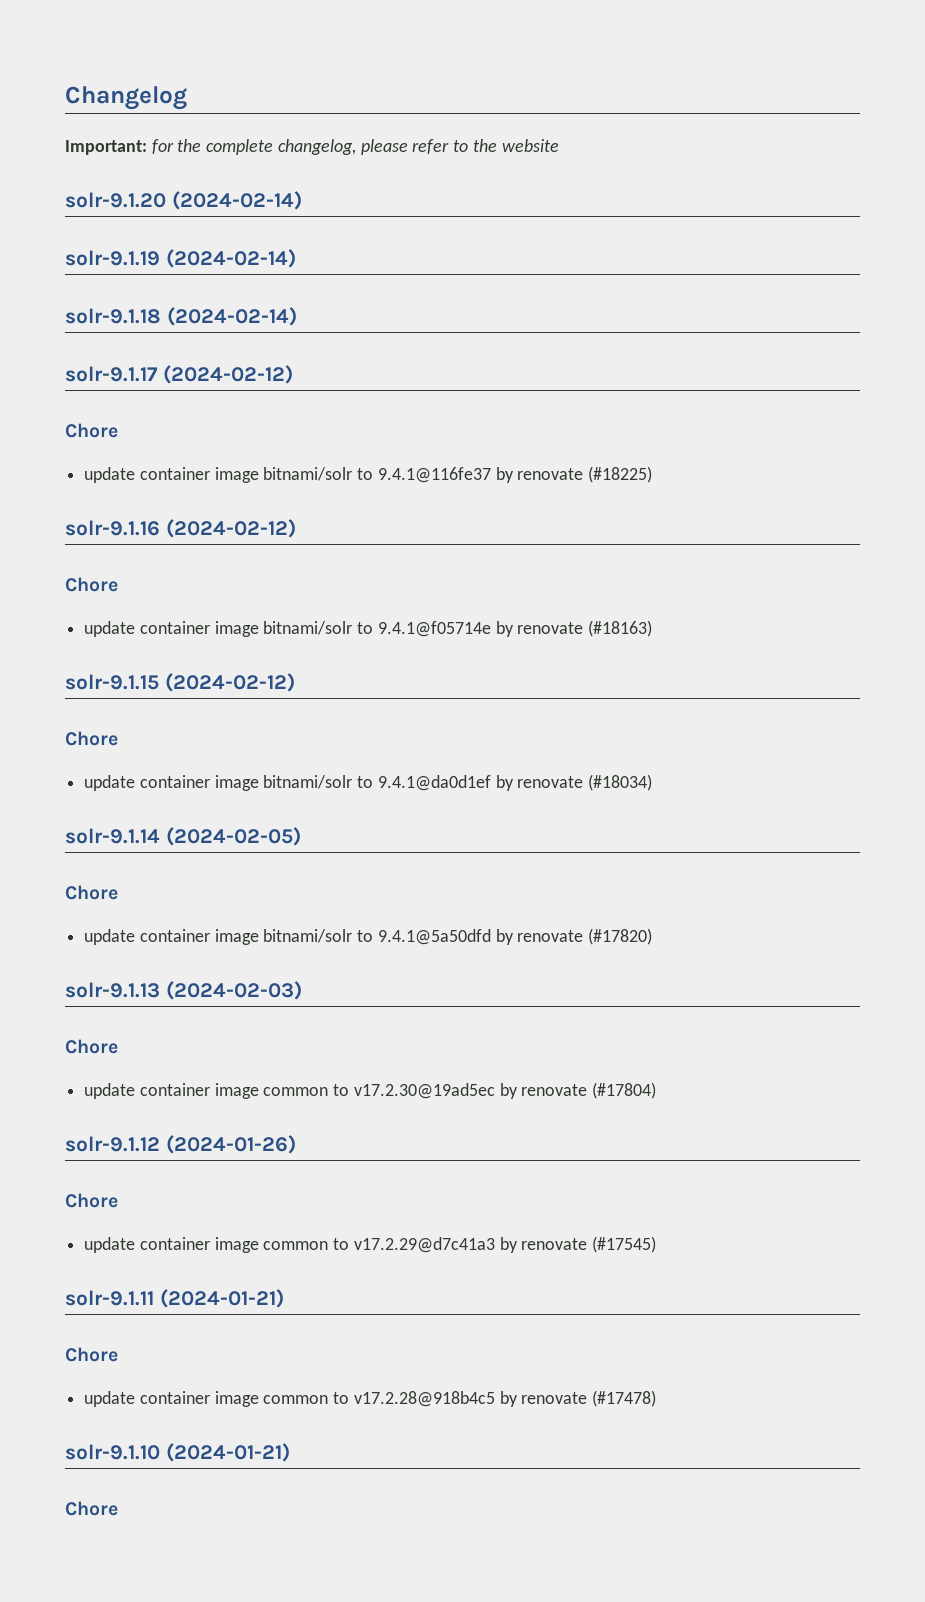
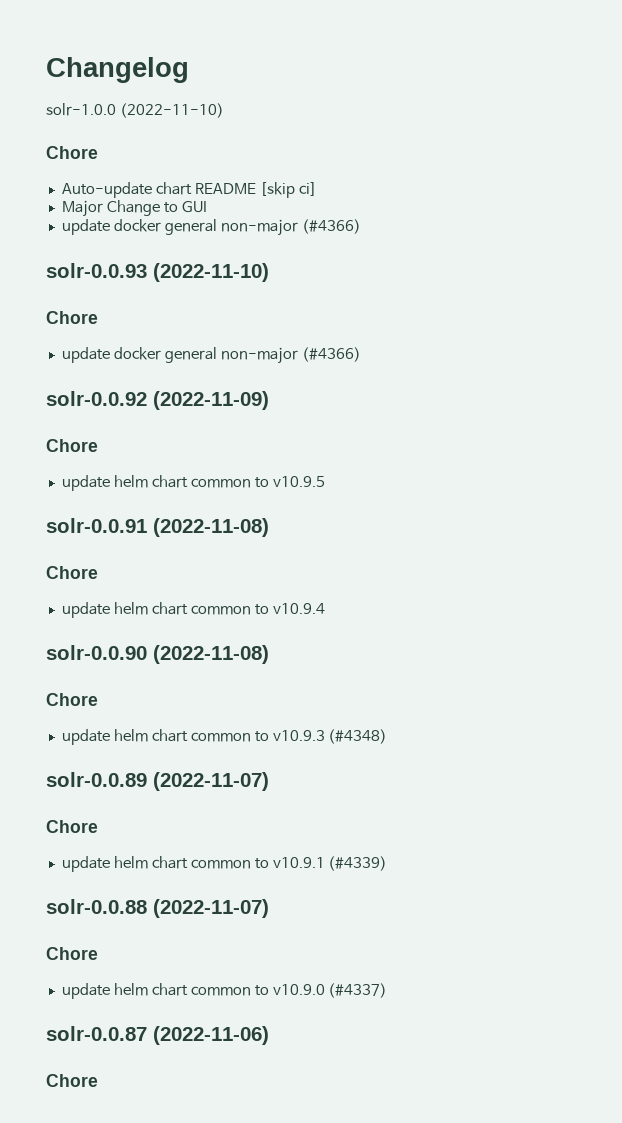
- Important: for the complete changelog, please refer to the website
- solr-9.1.20 (2024-02-14)
- solr-9.1.19 (2024-02-14)
- solr-9.1.18 (2024-02-14)
- solr-9.1.17 (2024-02-12)
+ solr-1.0.0 (2022-11-10)
  Chore
- update container image bitnami/solr to 9.4.1@116fe37 by renovate (#18225)
- solr-9.1.16 (2024-02-12)
+ Auto-update chart README [skip ci]
+ Major Change to GUI
+ update docker general non-major (#4366)
+ solr-0.0.93 (2022-11-10)
  Chore
- update container image bitnami/solr to 9.4.1@f05714e by renovate (#18163)
- solr-9.1.15 (2024-02-12)
+ update docker general non-major (#4366)
+ solr-0.0.92 (2022-11-09)
  Chore
- update container image bitnami/solr to 9.4.1@da0d1ef by renovate (#18034)
- solr-9.1.14 (2024-02-05)
+ update helm chart common to v10.9.5
+ solr-0.0.91 (2022-11-08)
  Chore
- update container image bitnami/solr to 9.4.1@5a50dfd by renovate (#17820)
- solr-9.1.13 (2024-02-03)
+ update helm chart common to v10.9.4
+ solr-0.0.90 (2022-11-08)
  Chore
- update container image common to v17.2.30@19ad5ec by renovate (#17804)
- solr-9.1.12 (2024-01-26)
+ update helm chart common to v10.9.3 (#4348)
+ solr-0.0.89 (2022-11-07)
  Chore
- update container image common to v17.2.29@d7c41a3 by renovate (#17545)
- solr-9.1.11 (2024-01-21)
+ update helm chart common to v10.9.1 (#4339)
+ solr-0.0.88 (2022-11-07)
  Chore
- update container image common to v17.2.28@918b4c5 by renovate (#17478)
- solr-9.1.10 (2024-01-21)
+ update helm chart common to v10.9.0 (#4337)
+ solr-0.0.87 (2022-11-06)

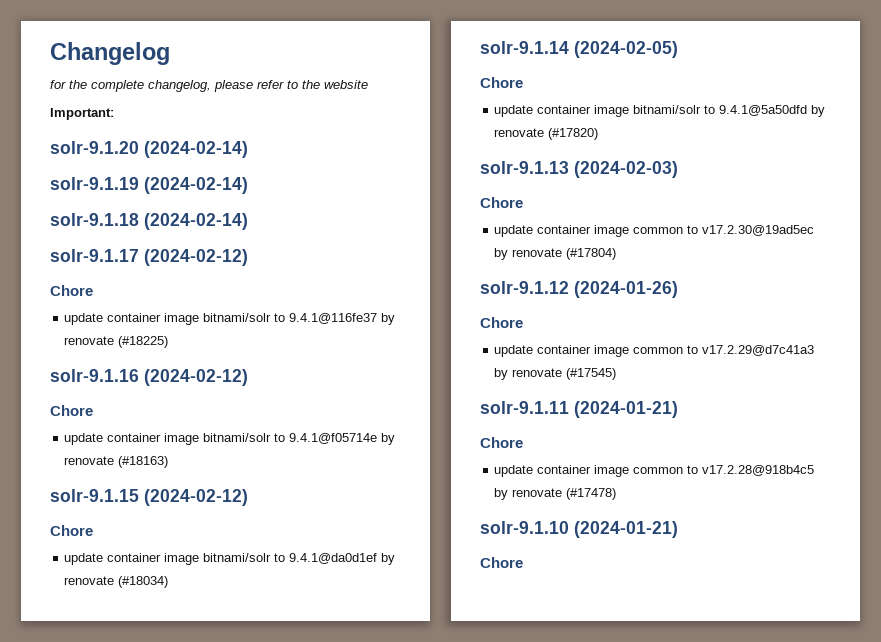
- solr-1.0.0 (2022-11-10)
+ for the complete changelog, please refer to the website
+ Important:
+ solr-9.1.20 (2024-02-14)
+ solr-9.1.19 (2024-02-14)
+ solr-9.1.18 (2024-02-14)
+ solr-9.1.17 (2024-02-12)
  Chore
- Auto-update chart README [skip ci]
- Major Change to GUI
- update docker general non-major (#4366)
- solr-0.0.93 (2022-11-10)
+ update container image bitnami/solr to 9.4.1@116fe37 by renovate (#18225)
+ solr-9.1.16 (2024-02-12)
  Chore
- update docker general non-major (#4366)
- solr-0.0.92 (2022-11-09)
+ update container image bitnami/solr to 9.4.1@f05714e by renovate (#18163)
+ solr-9.1.15 (2024-02-12)
  Chore
- update helm chart common to v10.9.5
- solr-0.0.91 (2022-11-08)
+ update container image bitnami/solr to 9.4.1@da0d1ef by renovate (#18034)
+ solr-9.1.14 (2024-02-05)
  Chore
- update helm chart common to v10.9.4
- solr-0.0.90 (2022-11-08)
+ update container image bitnami/solr to 9.4.1@5a50dfd by renovate (#17820)
+ solr-9.1.13 (2024-02-03)
  Chore
- update helm chart common to v10.9.3 (#4348)
- solr-0.0.89 (2022-11-07)
+ update container image common to v17.2.30@19ad5ec by renovate (#17804)
+ solr-9.1.12 (2024-01-26)
  Chore
- update helm chart common to v10.9.1 (#4339)
- solr-0.0.88 (2022-11-07)
+ update container image common to v17.2.29@d7c41a3 by renovate (#17545)
+ solr-9.1.11 (2024-01-21)
  Chore
- update helm chart common to v10.9.0 (#4337)
- solr-0.0.87 (2022-11-06)
+ update container image common to v17.2.28@918b4c5 by renovate (#17478)
+ solr-9.1.10 (2024-01-21)

